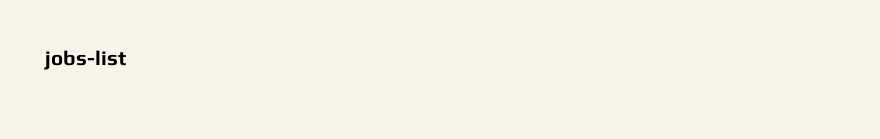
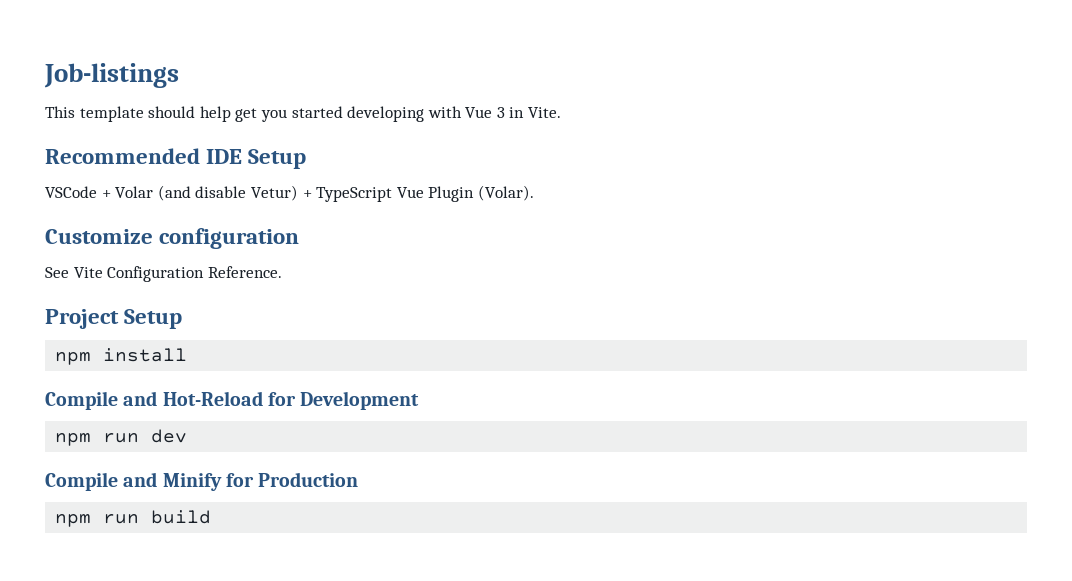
- jobs-list
+ Job-listings
+ This template should help get you started developing with Vue 3 in Vite.
+ Recommended IDE Setup
+ VSCode + Volar (and disable Vetur) + TypeScript Vue Plugin (Volar).
+ Customize configuration
+ See Vite Configuration Reference.
+ Project Setup
+ npm install
+ Compile and Hot-Reload for Development
+ npm run dev
+ Compile and Minify for Production
+ npm run build

